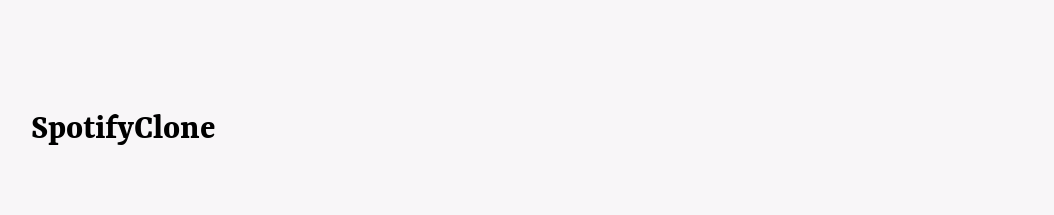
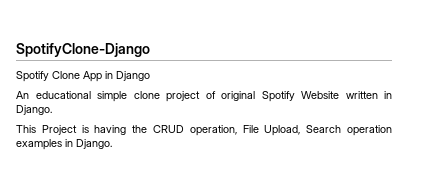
- SpotifyClone
+ SpotifyClone-Django
+ Spotify Clone App in Django
+ An educational simple clone project of original Spotify Website written in Django.
+ This Project is having the CRUD operation, File Upload, Search operation examples in Django.

